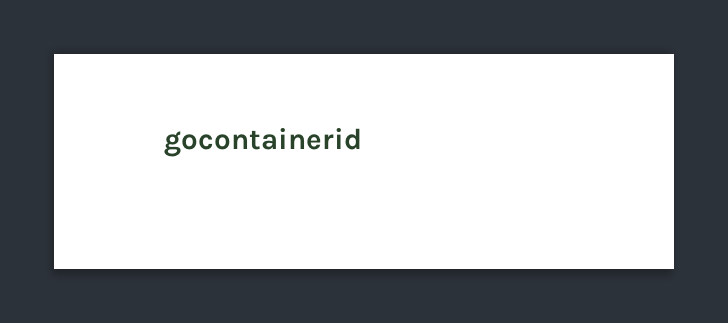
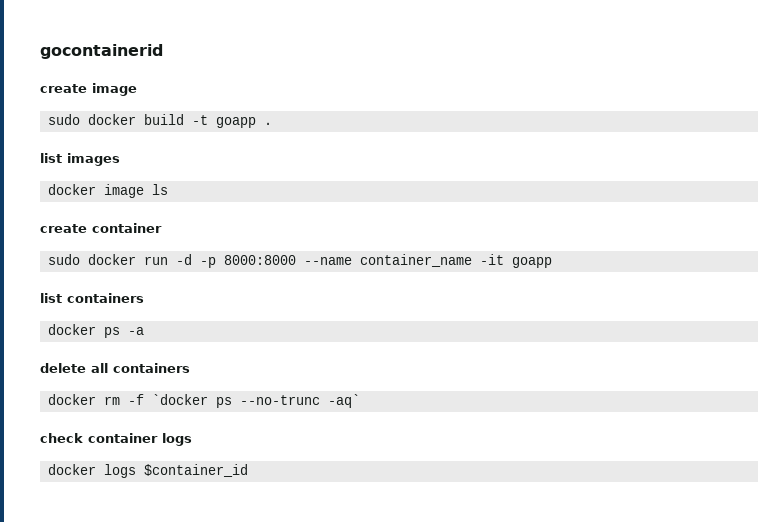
+ create image
+ sudo docker build -t goapp .
+ list images
+ docker image ls
+ create container
+ sudo docker run -d -p 8000:8000 --name container_name -it goapp
+ list containers
+ docker ps -a
+ delete all containers
+ docker rm -f `docker ps --no-trunc -aq`
+ check container logs
+ docker logs $container_id

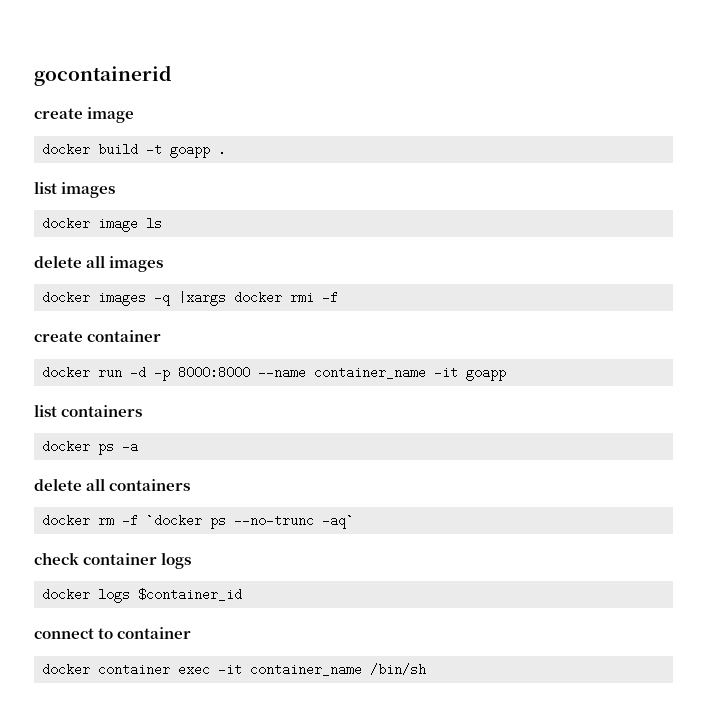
- sudo docker build -t goapp .
+ docker build -t goapp .
+ delete all images
+ docker images -q |xargs docker rmi -f
- sudo docker run -d -p 8000:8000 --name container_name -it goapp
+ docker run -d -p 8000:8000 --name container_name -it goapp
+ connect to container
+ docker container exec -it container_name /bin/sh

